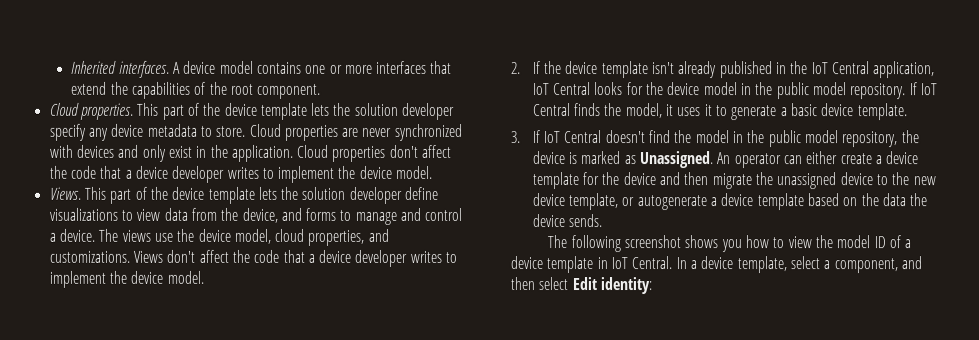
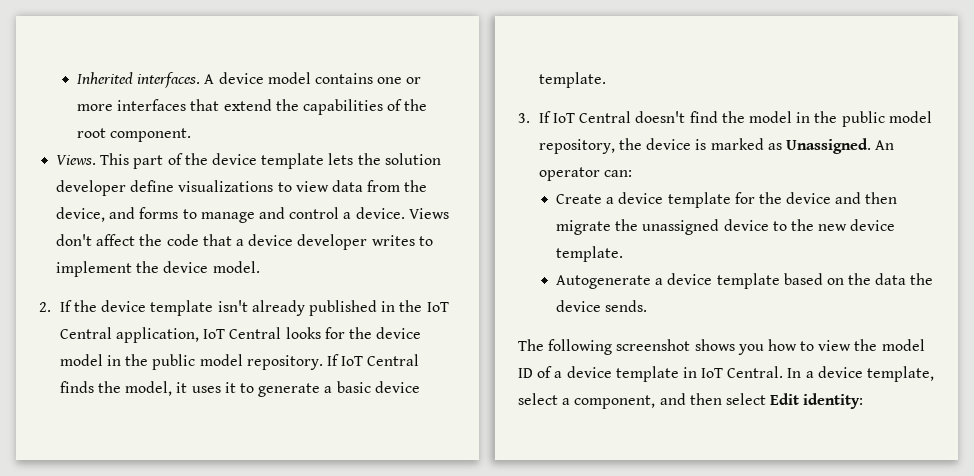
- Cloud properties. This part of the device template lets the solution developer specify any device metadata to store. Cloud properties are never synchronized with devices and only exist in the application. Cloud properties don't affect the code that a device developer writes to implement the device model.
- The views use the device model, cloud properties, and customizations.
- An operator can either create a device template for the device and then migrate the unassigned device to the new device template, or autogenerate a device template based on the data the device sends.
+ An operator can:
+ Create a device template for the device and then migrate the unassigned device to the new device template.
+ Autogenerate a device template based on the data the device sends.

